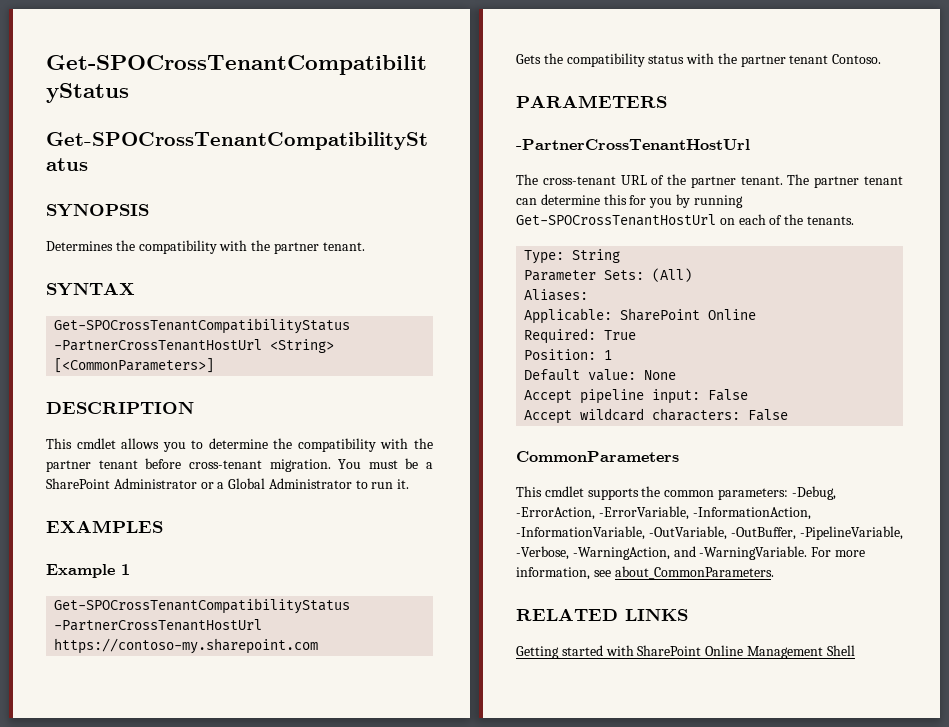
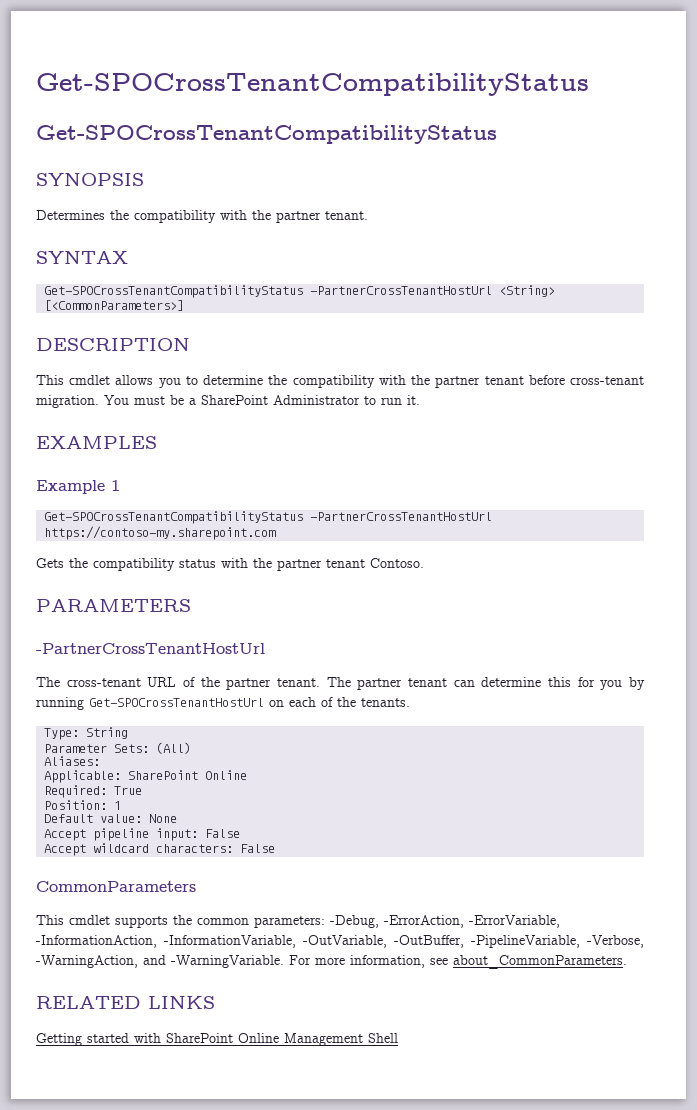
- You must be a SharePoint Administrator or a Global Administrator to run it.
+ You must be a SharePoint Administrator to run it.

